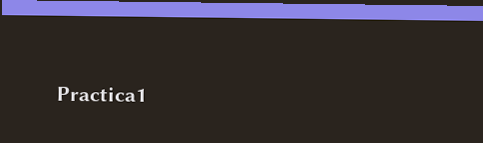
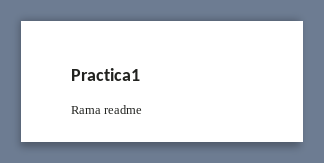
+ Rama readme

